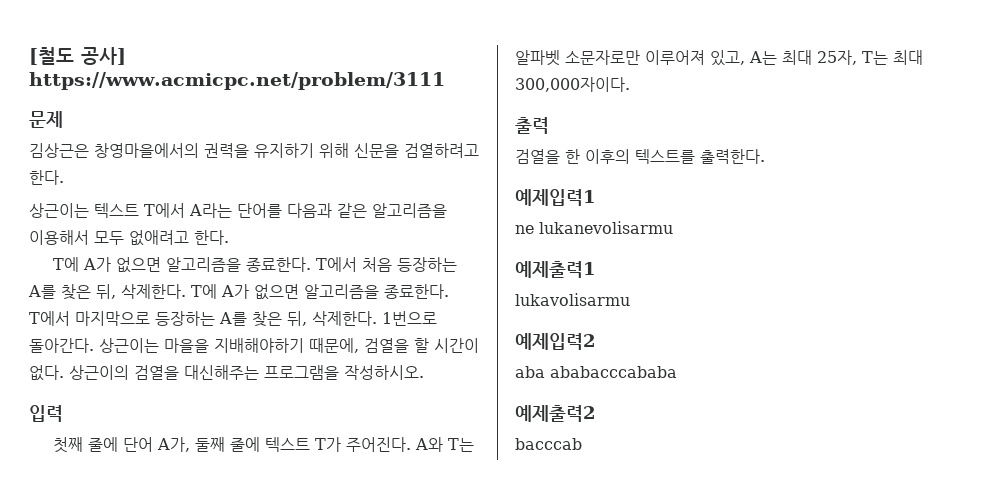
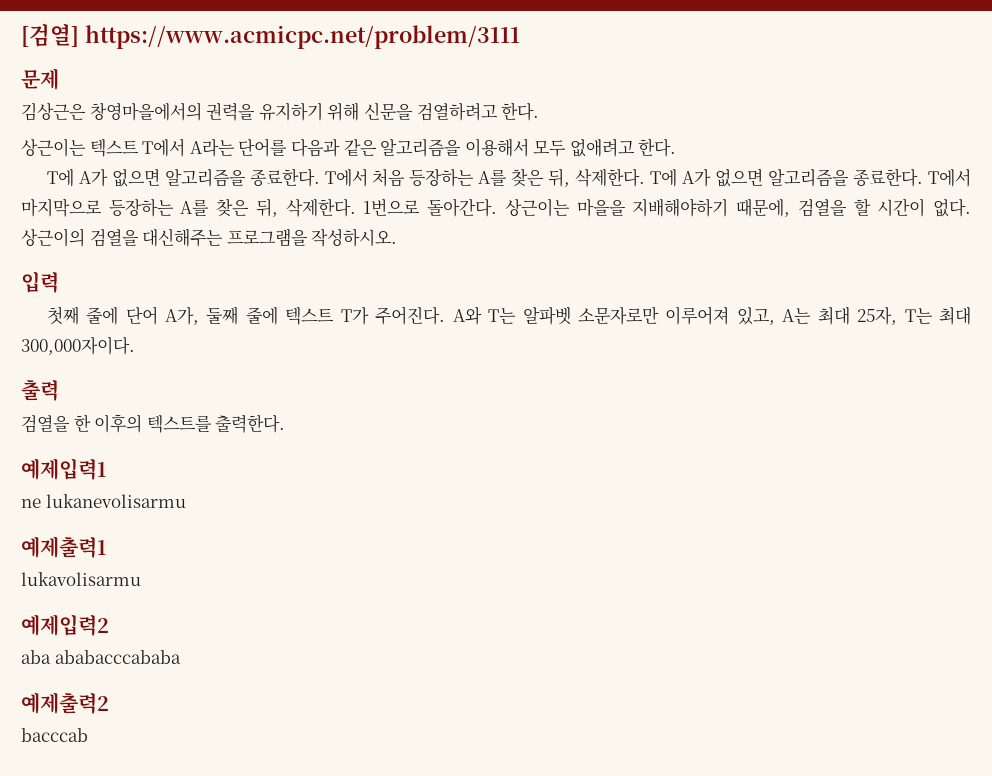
- [철도 공사] https://www.acmicpc.net/problem/3111
+ [검열] https://www.acmicpc.net/problem/3111

